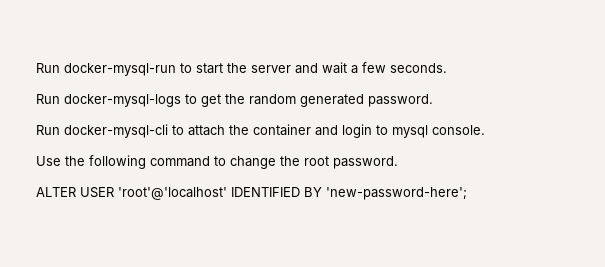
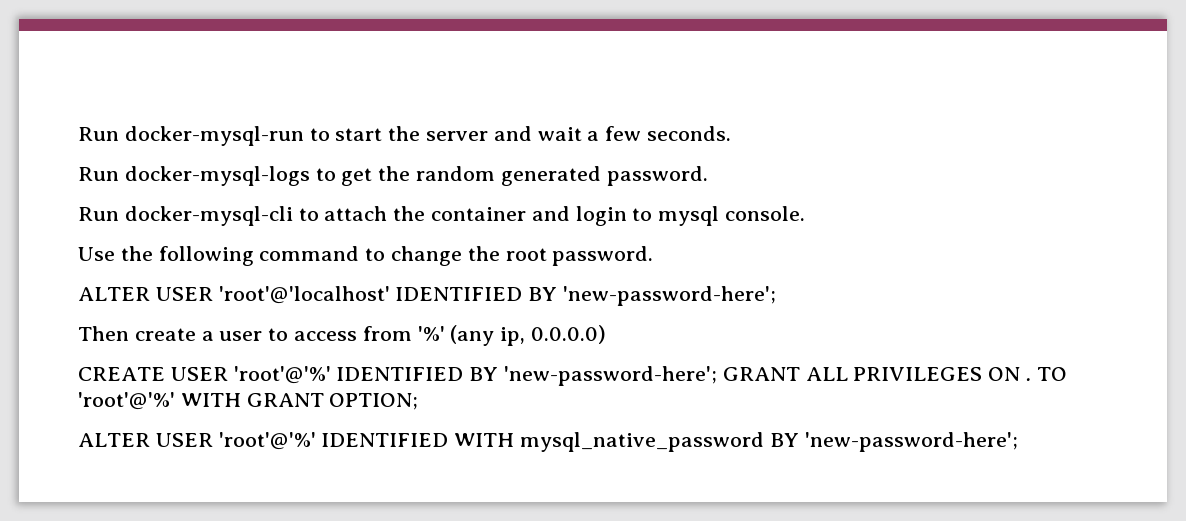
+ Then create a user to access from '%' (any ip, 0.0.0.0)
+ CREATE USER 'root'@'%' IDENTIFIED BY 'new-password-here'; GRANT ALL PRIVILEGES ON . TO 'root'@'%' WITH GRANT OPTION;
+ ALTER USER 'root'@'%' IDENTIFIED WITH mysql_native_password BY 'new-password-here';

